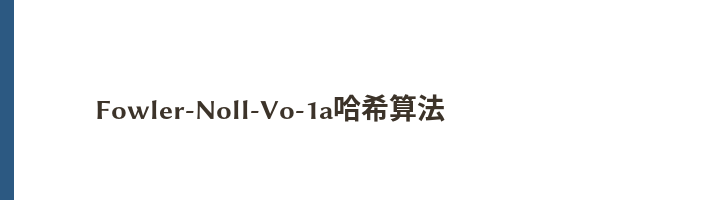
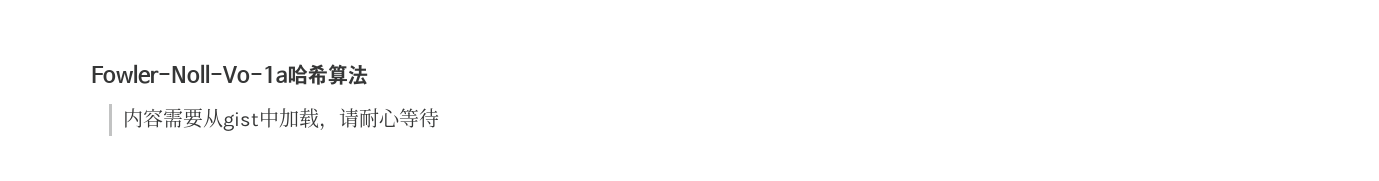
+ 内容需要从gist中加载，请耐心等待

